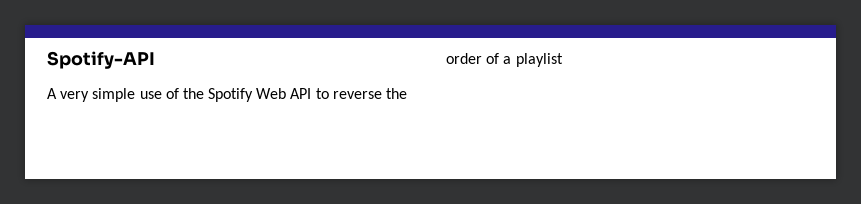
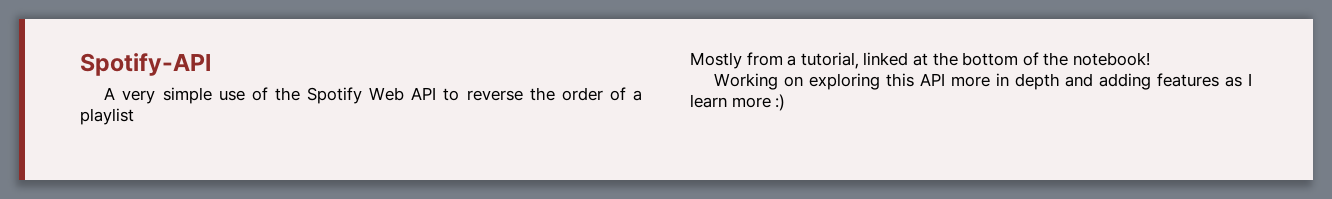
+ Mostly from a tutorial, linked at the bottom of the notebook!
+ Working on exploring this API more in depth and adding features as I learn more :)

